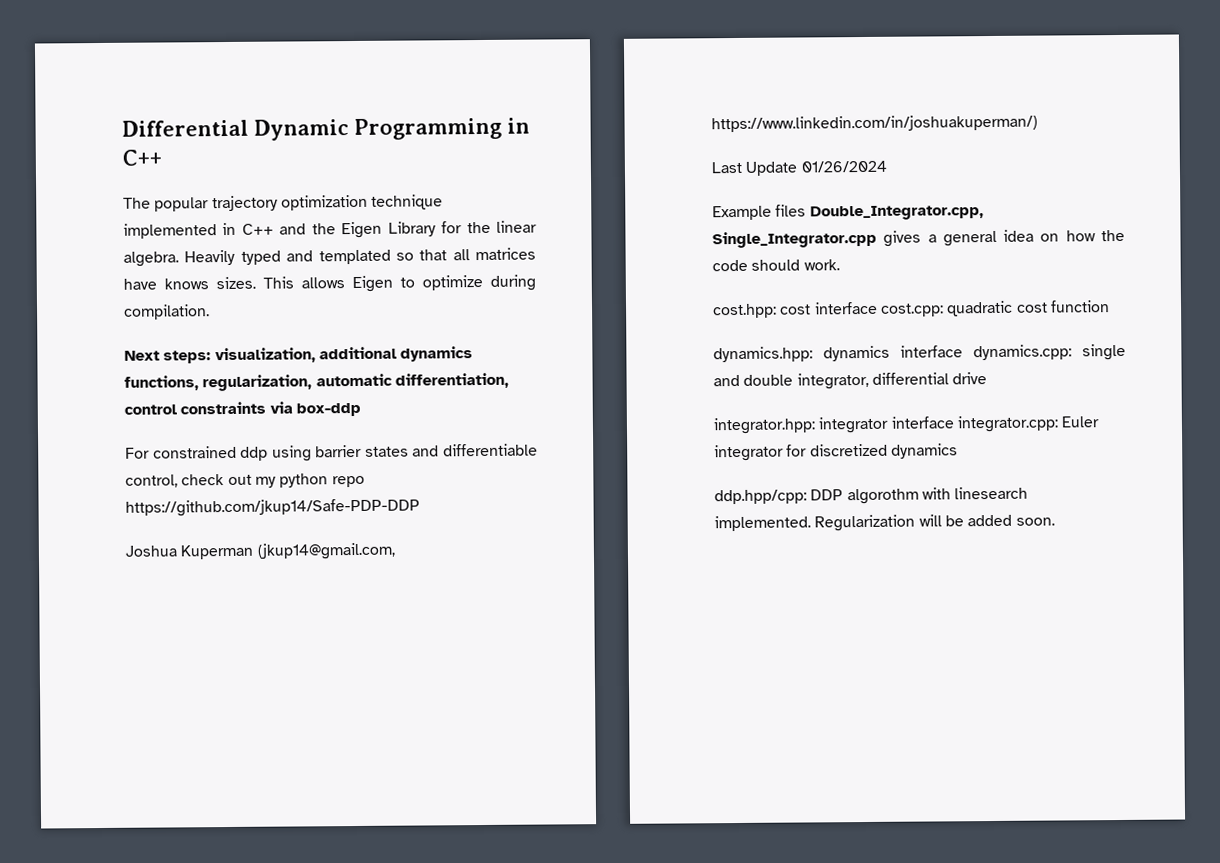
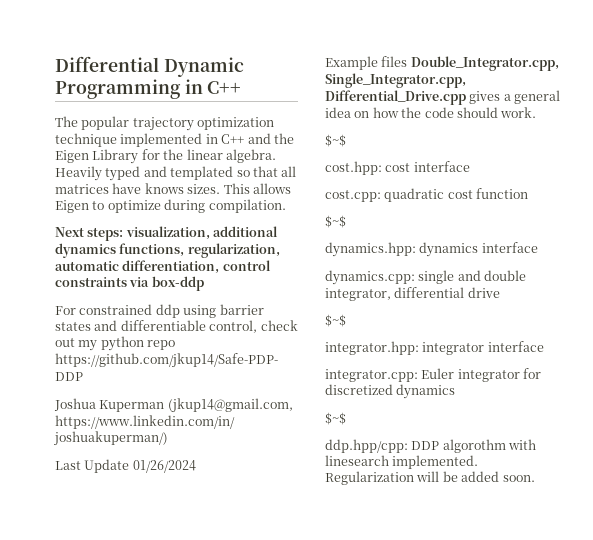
- Example files Double_Integrator.cpp, Single_Integrator.cpp gives a general idea on how the code should work.
+ Example files Double_Integrator.cpp, Single_Integrator.cpp, Differential_Drive.cpp gives a general idea on how the code should work.
+ $~$
- cost.hpp: cost interface cost.cpp: quadratic cost function
+ cost.hpp: cost interface
+ cost.cpp: quadratic cost function
+ $~$
- dynamics.hpp: dynamics interface dynamics.cpp: single and double integrator, differential drive
+ dynamics.hpp: dynamics interface
+ dynamics.cpp: single and double integrator, differential drive
+ $~$
- integrator.hpp: integrator interface integrator.cpp: Euler integrator for discretized dynamics
+ integrator.hpp: integrator interface
+ integrator.cpp: Euler integrator for discretized dynamics
+ $~$

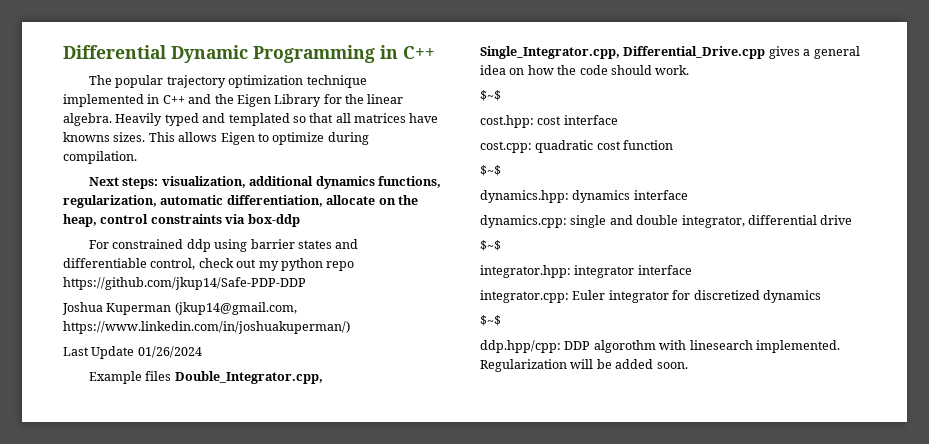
- Heavily typed and templated so that all matrices have knows sizes.
+ Heavily typed and templated so that all matrices have knowns sizes.
- Next steps: visualization, additional dynamics functions, regularization, automatic differentiation, control constraints via box-ddp
+ Next steps: visualization, additional dynamics functions, regularization, automatic differentiation, allocate on the heap, control constraints via box-ddp

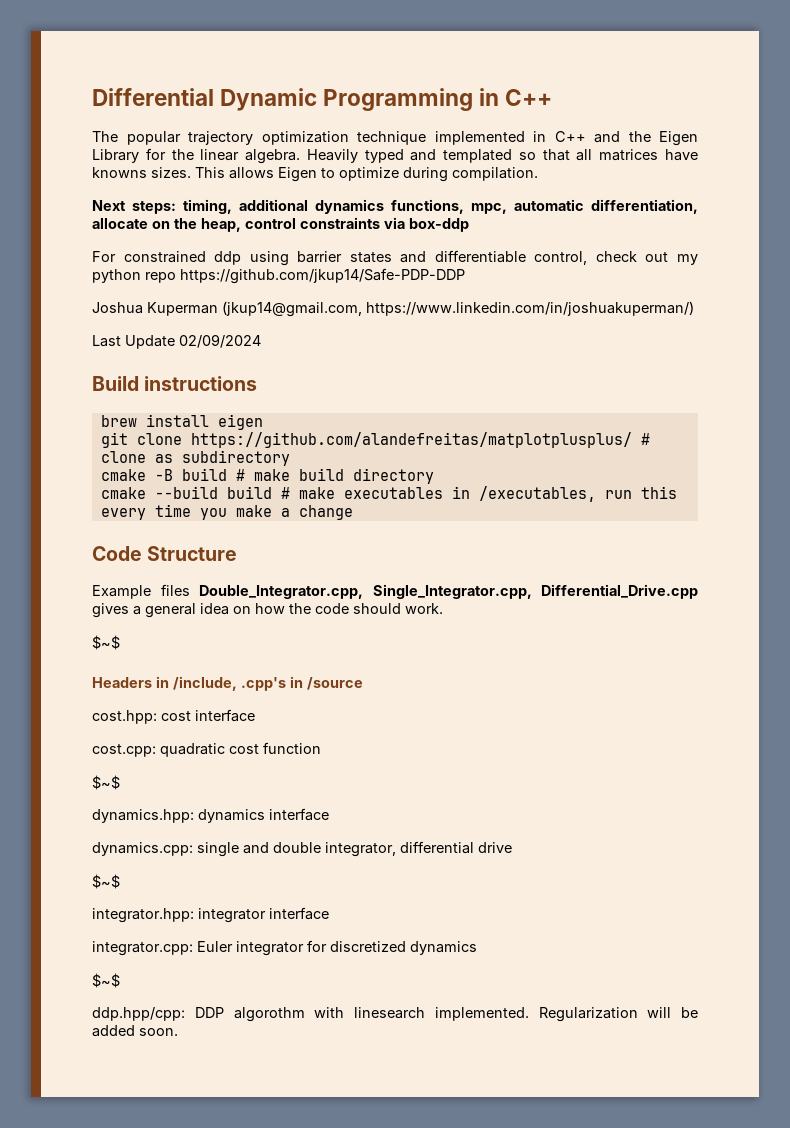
- Next steps: visualization, additional dynamics functions, regularization, automatic differentiation, allocate on the heap, control constraints via box-ddp
+ Next steps: timing, additional dynamics functions, mpc, automatic differentiation, allocate on the heap, control constraints via box-ddp
- Last Update 01/26/2024
+ Last Update 02/09/2024
+ Build instructions
+ brew install eigen
+ git clone https://github.com/alandefreitas/matplotplusplus/ # clone as subdirectory
+ cmake -B build # make build directory
+ cmake --build build # make executables in /executables, run this every time you make a change
+ Code Structure
+ Headers in /include, .cpp's in /source

